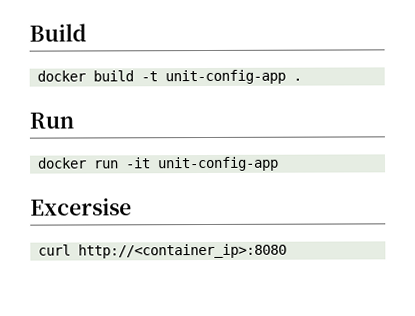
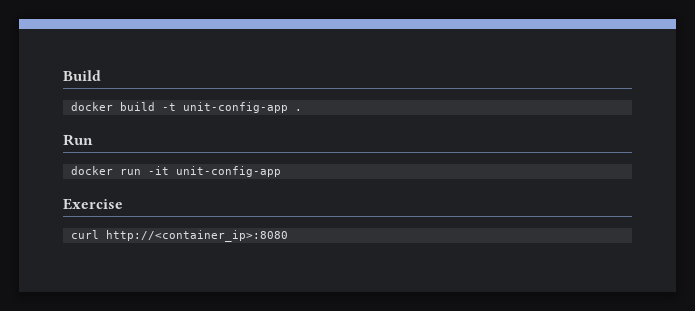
- Excersise
+ Exercise

